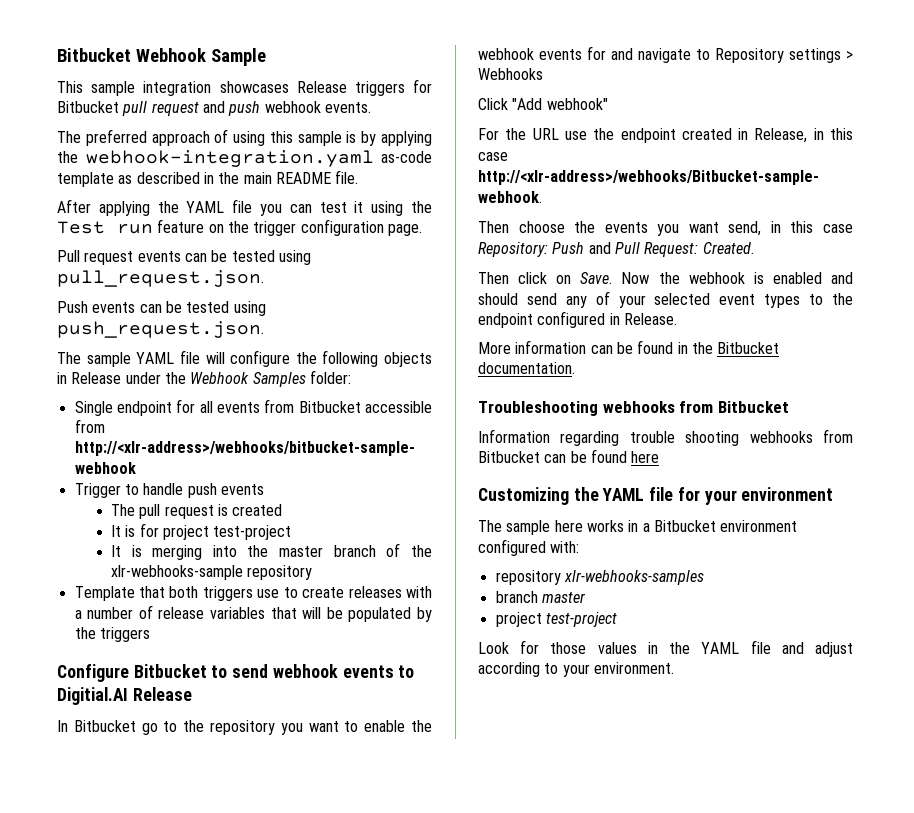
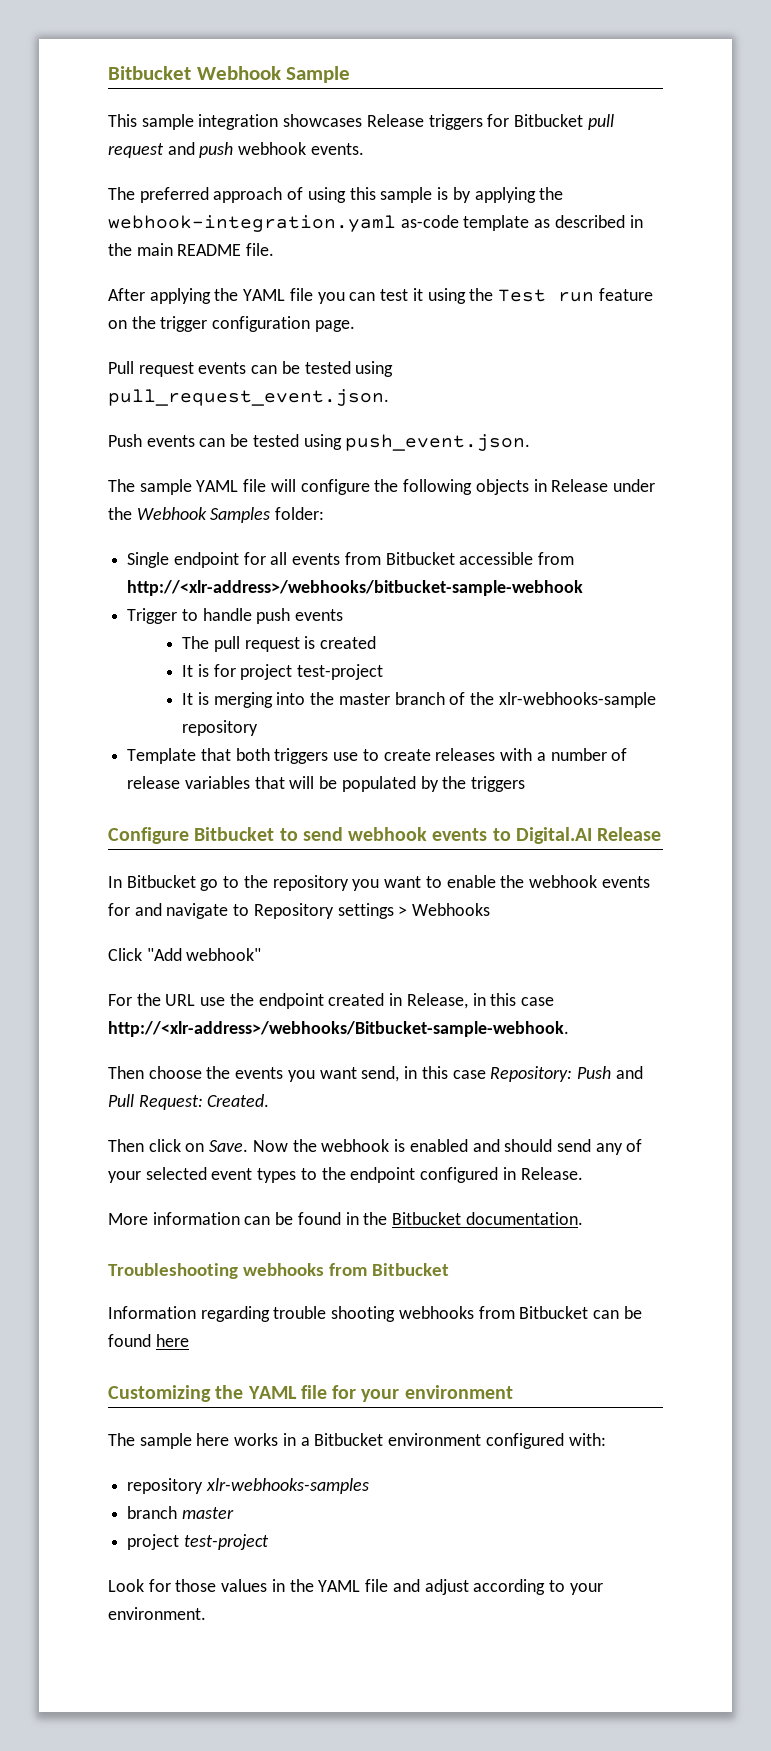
- Pull request events can be tested using pull_request.json.
+ Pull request events can be tested using pull_request_event.json.
- Push events can be tested using push_request.json.
+ Push events can be tested using push_event.json.
- Configure Bitbucket to send webhook events to Digitial.AI Release
+ Configure Bitbucket to send webhook events to Digital.AI Release

